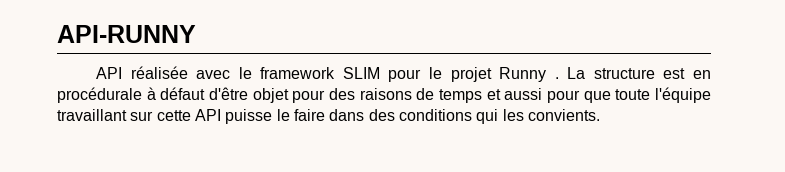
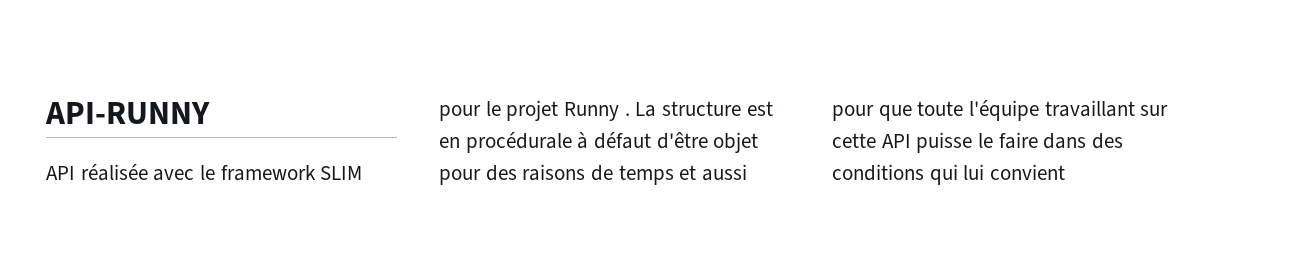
- La structure est en procédurale à défaut d'être objet pour des raisons de temps et aussi pour que toute l'équipe travaillant sur cette API puisse le faire dans des conditions qui les convients.
+ La structure est en procédurale à défaut d'être objet pour des raisons de temps et aussi pour que toute l'équipe travaillant sur cette API puisse le faire dans des conditions qui lui convient

